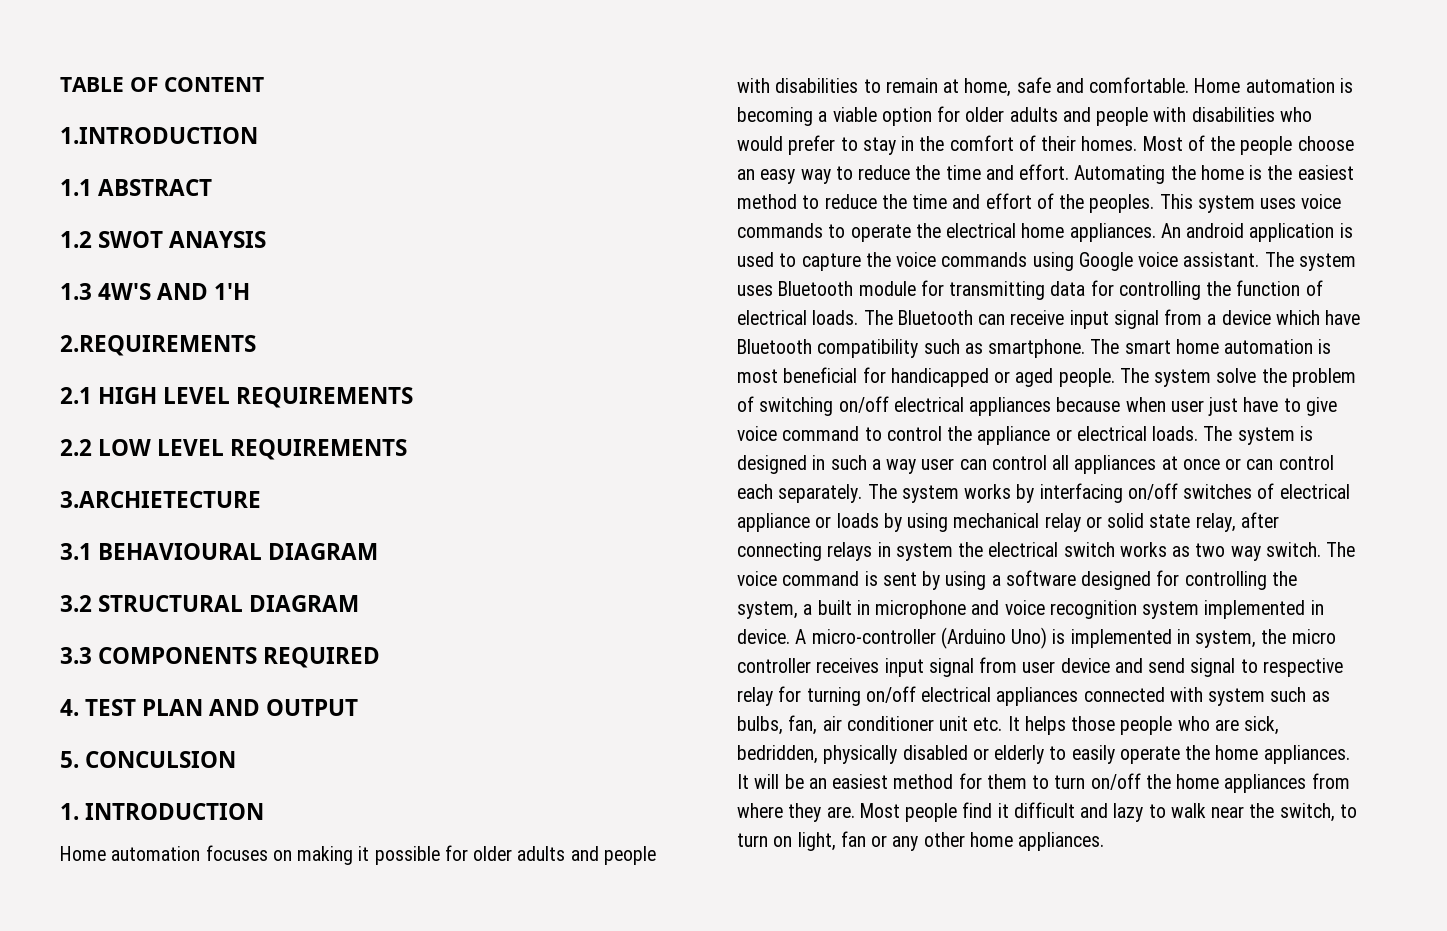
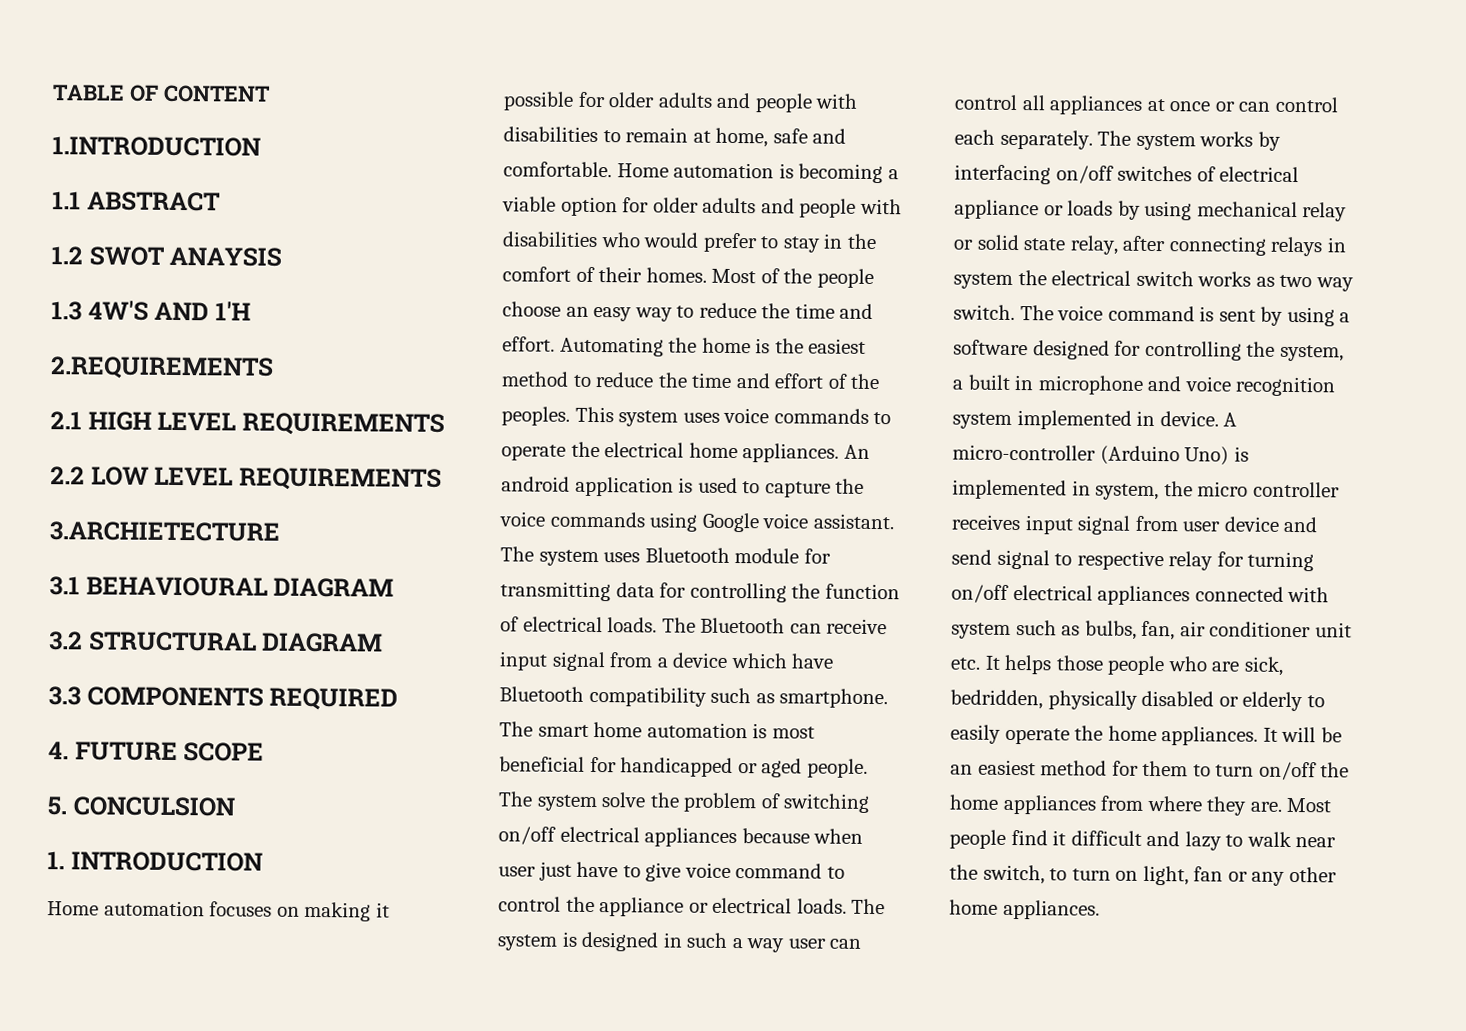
- 4. TEST PLAN AND OUTPUT
+ 4. FUTURE SCOPE

